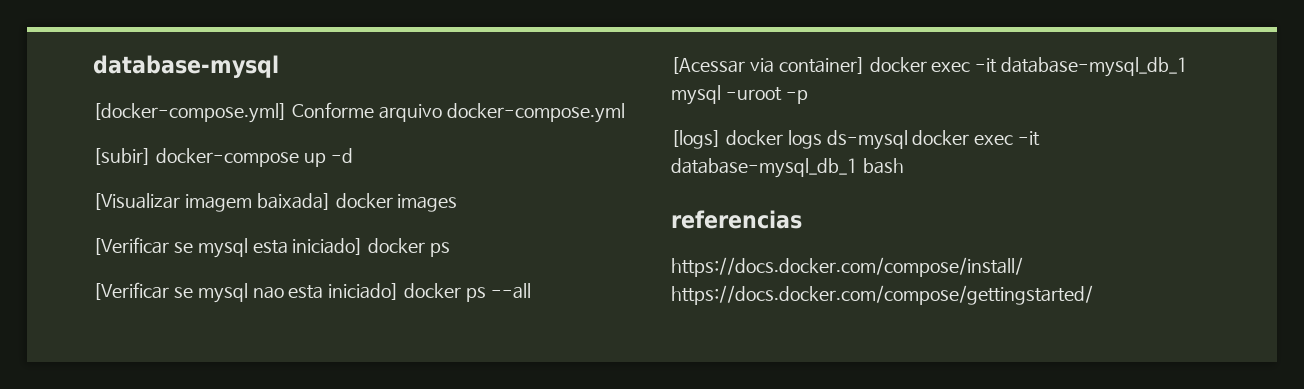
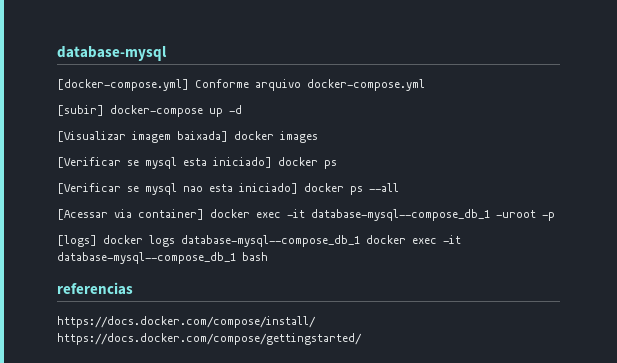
- [Acessar via container] docker exec -it database-mysql_db_1 mysql -uroot -p
+ [Acessar via container] docker exec -it database-mysql--compose_db_1 -uroot -p
- [logs] docker logs ds-mysql docker exec -it database-mysql_db_1 bash
+ [logs] docker logs database-mysql--compose_db_1 docker exec -it database-mysql--compose_db_1 bash

